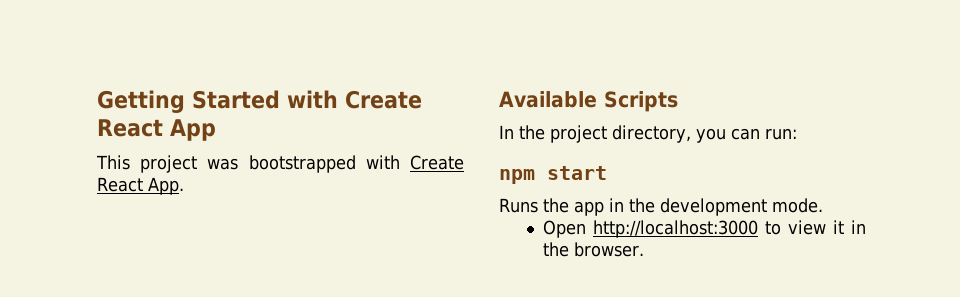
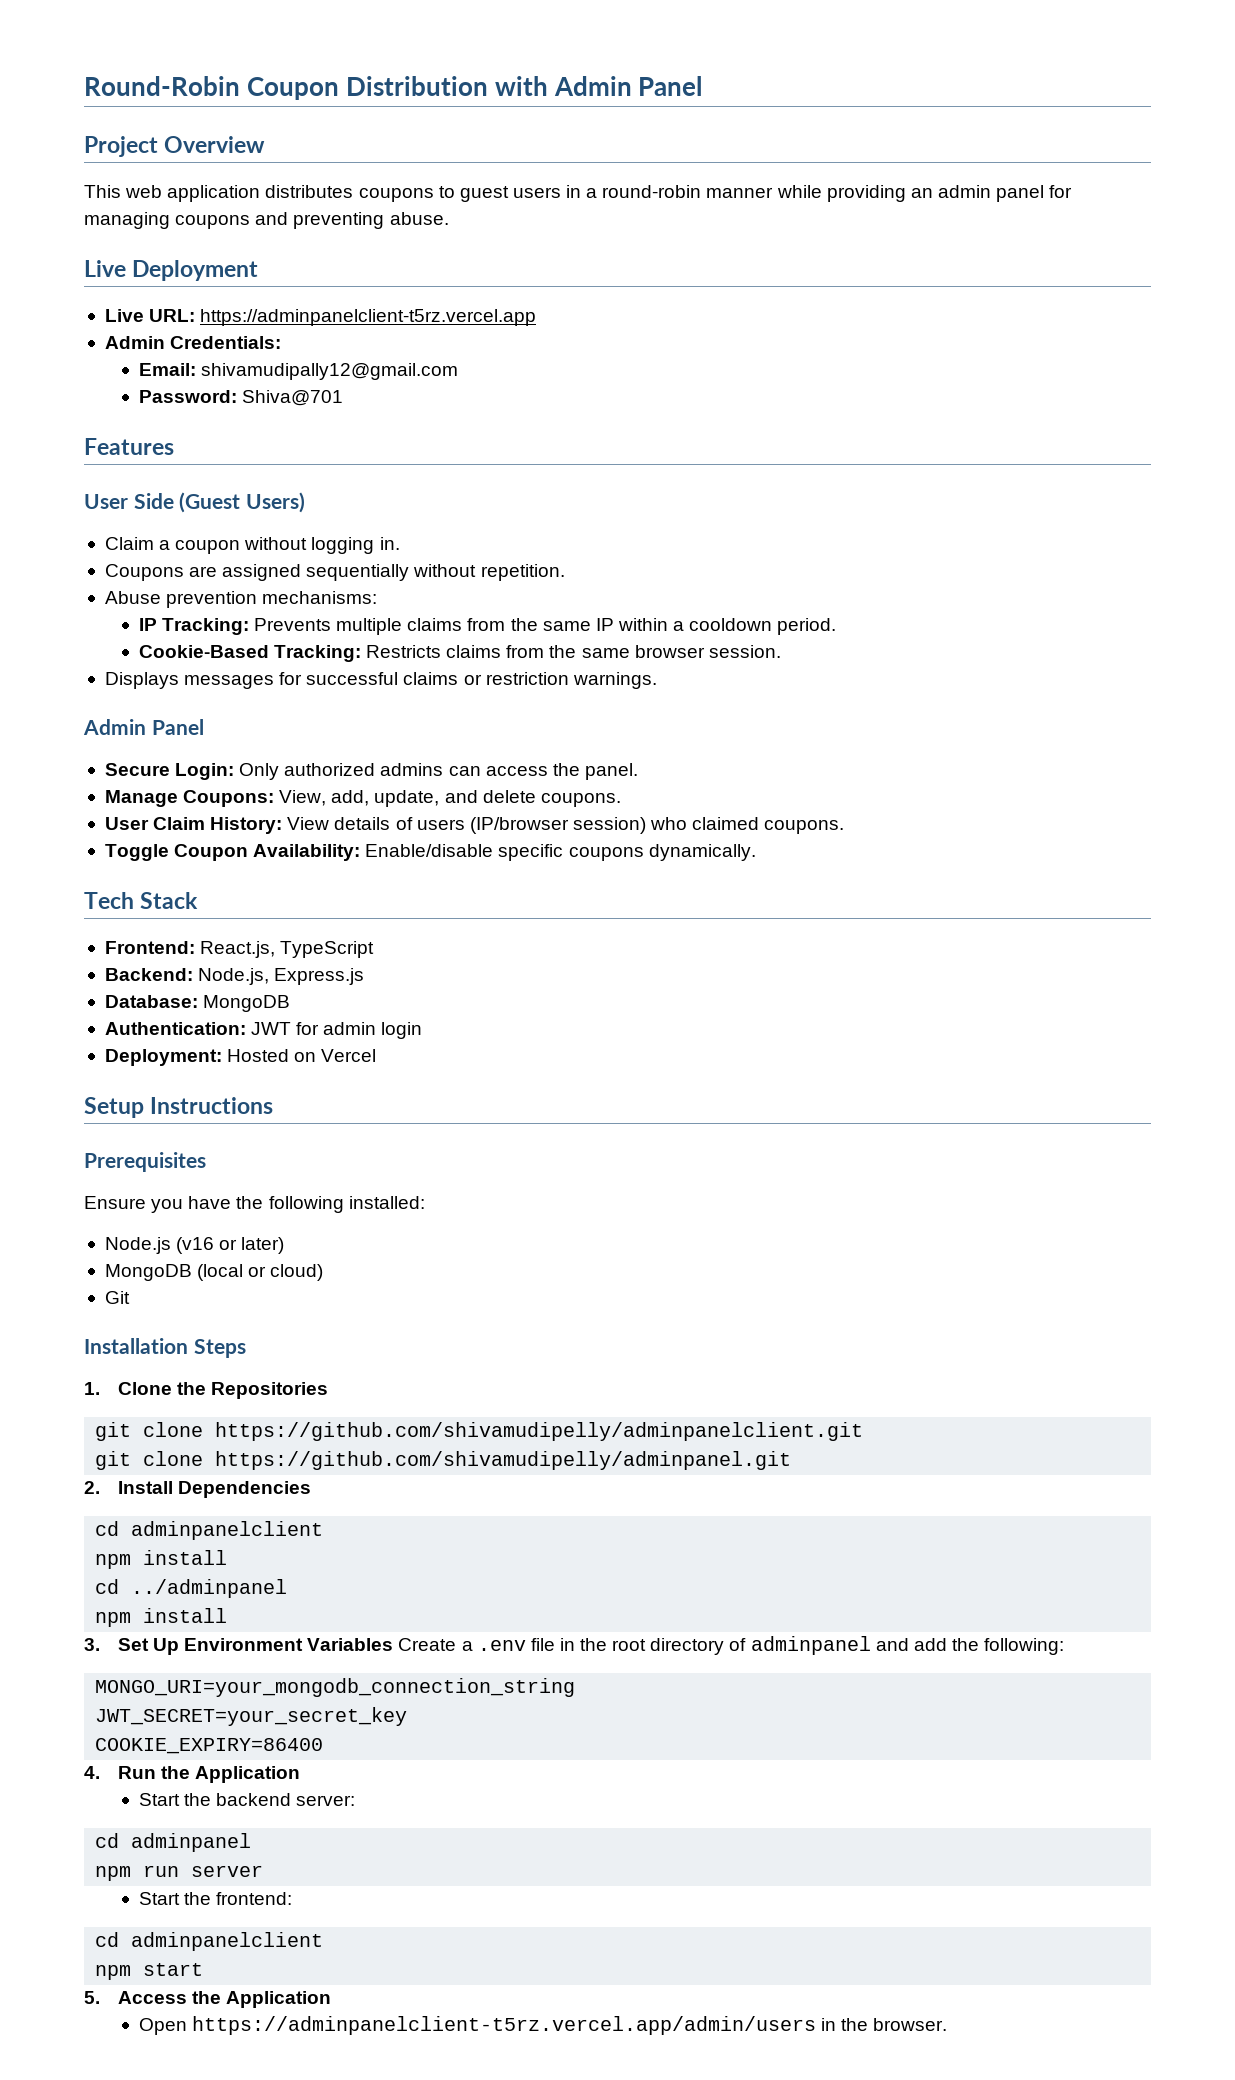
- Getting Started with Create React App
- This project was bootstrapped with Create React App.
- Available Scripts
- In the project directory, you can run:
+ Round-Robin Coupon Distribution with Admin Panel
+ Project Overview
+ This web application distributes coupons to guest users in a round-robin manner while providing an admin panel for managing coupons and preventing abuse.
+ Live Deployment
+ Live URL: https://adminpanelclient-t5rz.vercel.app
+ Admin Credentials:
+ Email: shivamudipally12@gmail.com
+ Password: Shiva@701
+ Features
+ User Side (Guest Users)
+ Claim a coupon without logging in.
+ Coupons are assigned sequentially without repetition.
+ Abuse prevention mechanisms:
+ IP Tracking: Prevents multiple claims from the same IP within a cooldown period.
+ Cookie-Based Tracking: Restricts claims from the same browser session.
+ Displays messages for successful claims or restriction warnings.
+ Admin Panel
+ Secure Login: Only authorized admins can access the panel.
+ Manage Coupons: View, add, update, and delete coupons.
+ User Claim History: View details of users (IP/browser session) who claimed coupons.
+ Toggle Coupon Availability: Enable/disable specific coupons dynamically.
+ Tech Stack
+ Frontend: React.js, TypeScript
+ Backend: Node.js, Express.js
+ Database: MongoDB
+ Authentication: JWT for admin login
+ Deployment: Hosted on Vercel
+ Setup Instructions
+ Prerequisites
+ Ensure you have the following installed:
+ Node.js (v16 or later)
+ MongoDB (local or cloud)
+ Git
+ Installation Steps
+ 1. Clone the Repositories
+ git clone https://github.com/shivamudipelly/adminpanelclient.git
+ git clone https://github.com/shivamudipelly/adminpanel.git
+ 2. Install Dependencies
+ cd adminpanelclient
+ npm install
+ cd ../adminpanel
+ npm install
+ 3. Set Up Environment Variables Create a .env file in the root directory of adminpanel and add the following:
+ MONGO_URI=your_mongodb_connection_string
+ JWT_SECRET=your_secret_key
+ COOKIE_EXPIRY=86400
+ 4. Run the Application
+ Start the backend server:
+ cd adminpanel
+ npm run server
+ Start the frontend:
+ cd adminpanelclient
  npm start
- Runs the app in the development mode.
- Open http://localhost:3000 to view it in the browser.
+ 5. Access the Application
+ Open https://adminpanelclient-t5rz.vercel.app/admin/users in the browser.

